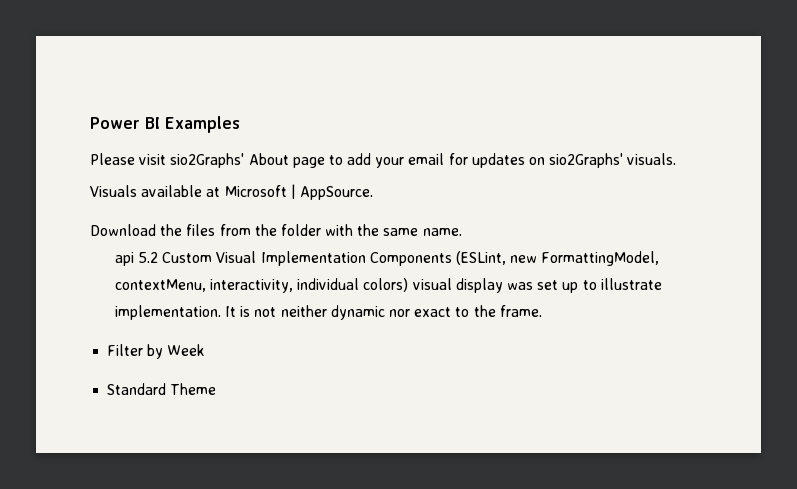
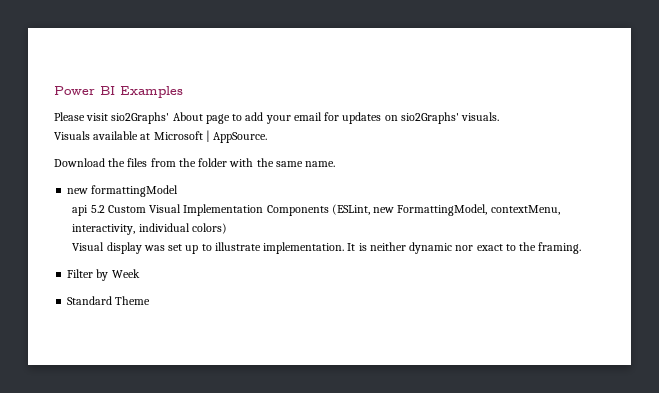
+ new formattingModel
- api 5.2 Custom Visual Implementation Components (ESLint, new FormattingModel, contextMenu, interactivity, individual colors) visual display was set up to illustrate implementation.
+ api 5.2 Custom Visual Implementation Components (ESLint, new FormattingModel, contextMenu, interactivity, individual colors)
+ Visual display was set up to illustrate implementation.
- It is not neither dynamic nor exact to the frame.
+ It is neither dynamic nor exact to the framing.

